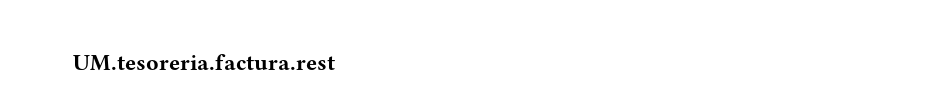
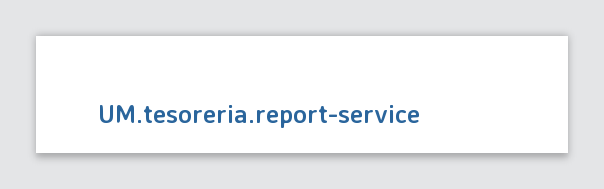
- UM.tesoreria.factura.rest
+ UM.tesoreria.report-service

